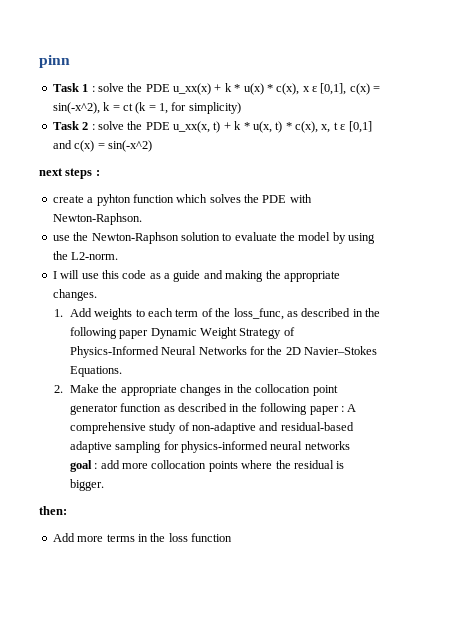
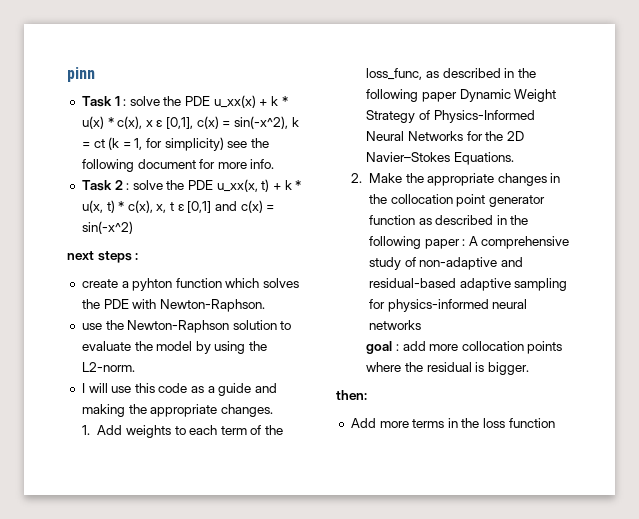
- Task 1 : solve the PDE u_xx(x) + k * u(x) * c(x), x ε [0,1], c(x) = sin(-x^2), k = ct (k = 1, for simplicity)
+ Task 1 : solve the PDE u_xx(x) + k * u(x) * c(x), x ε [0,1], c(x) = sin(-x^2), k = ct (k = 1, for simplicity) see the following document for more info.

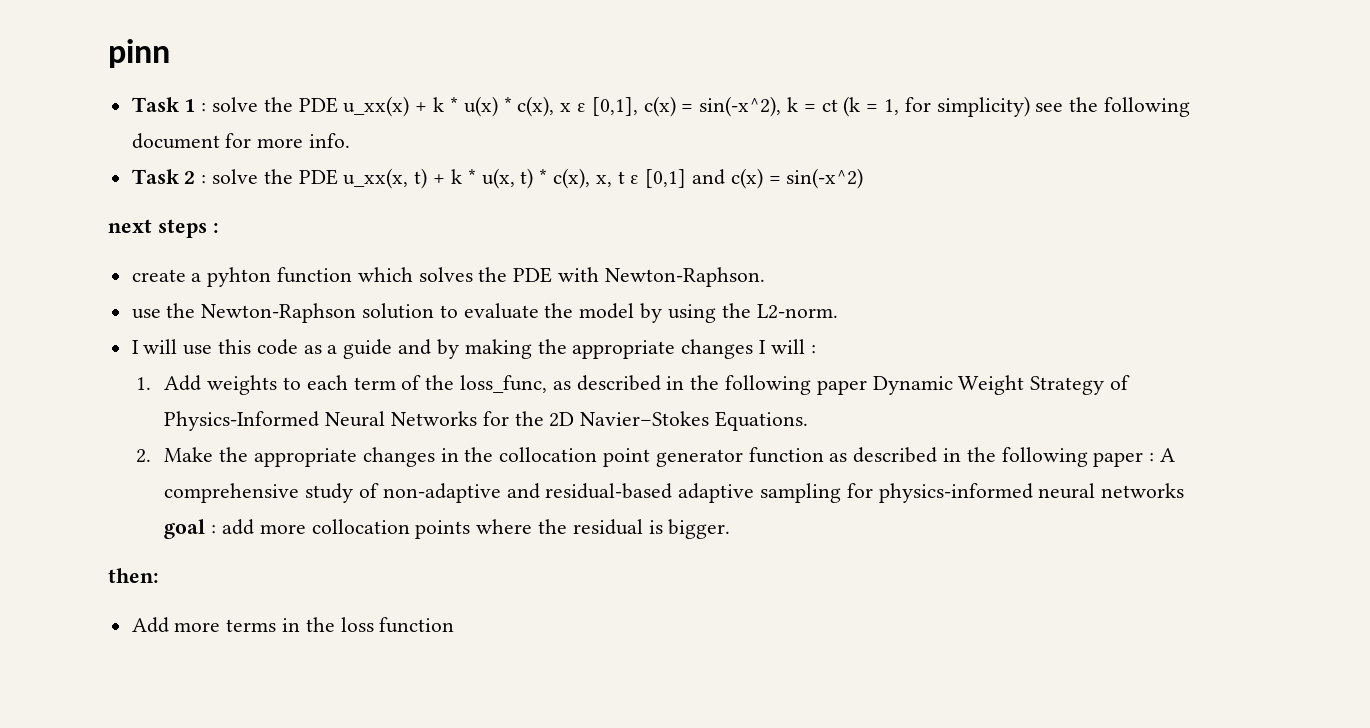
- I will use this code as a guide and making the appropriate changes.
+ I will use this code as a guide and by making the appropriate changes I will :

